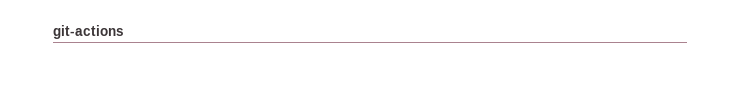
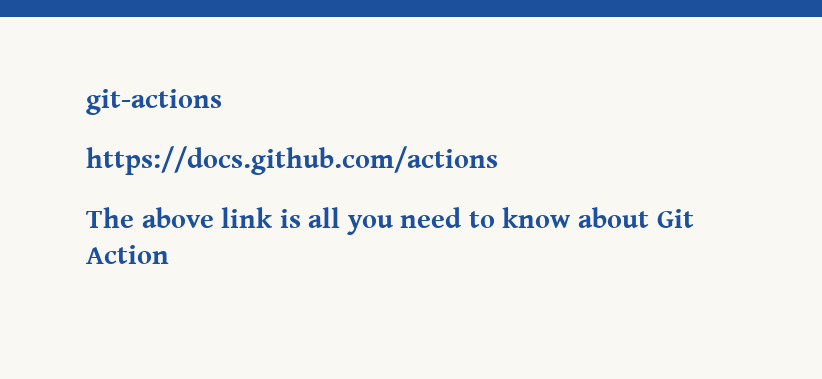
+ https://docs.github.com/actions
+ The above link is all you need to know about Git Action

